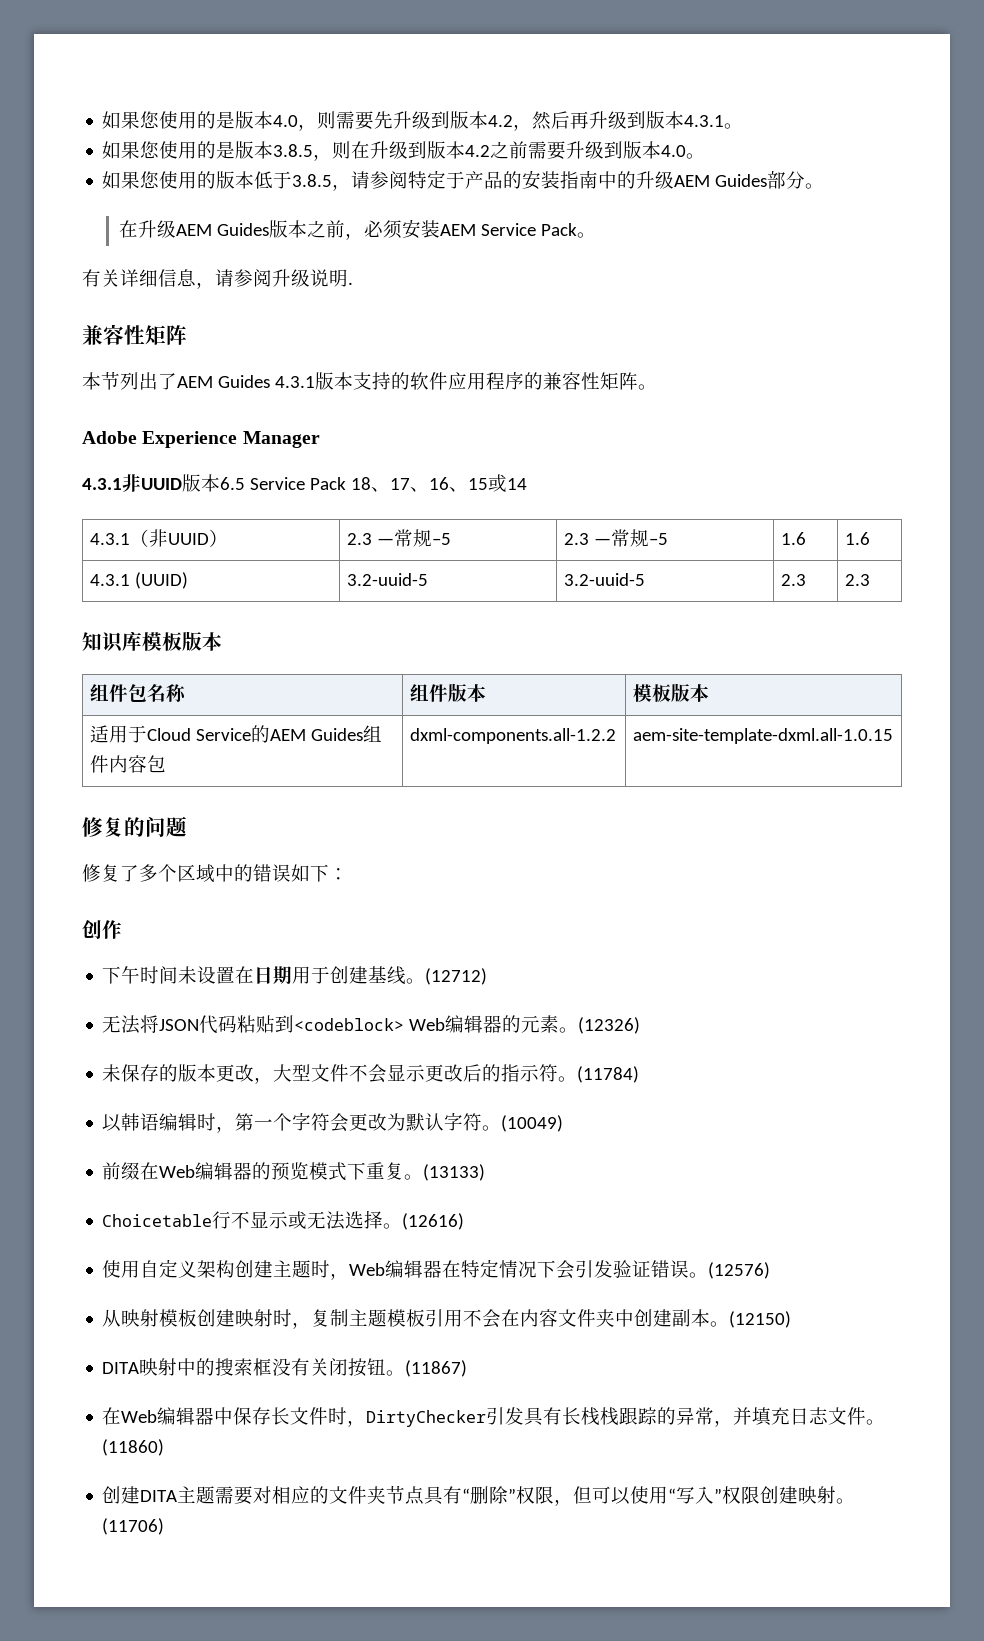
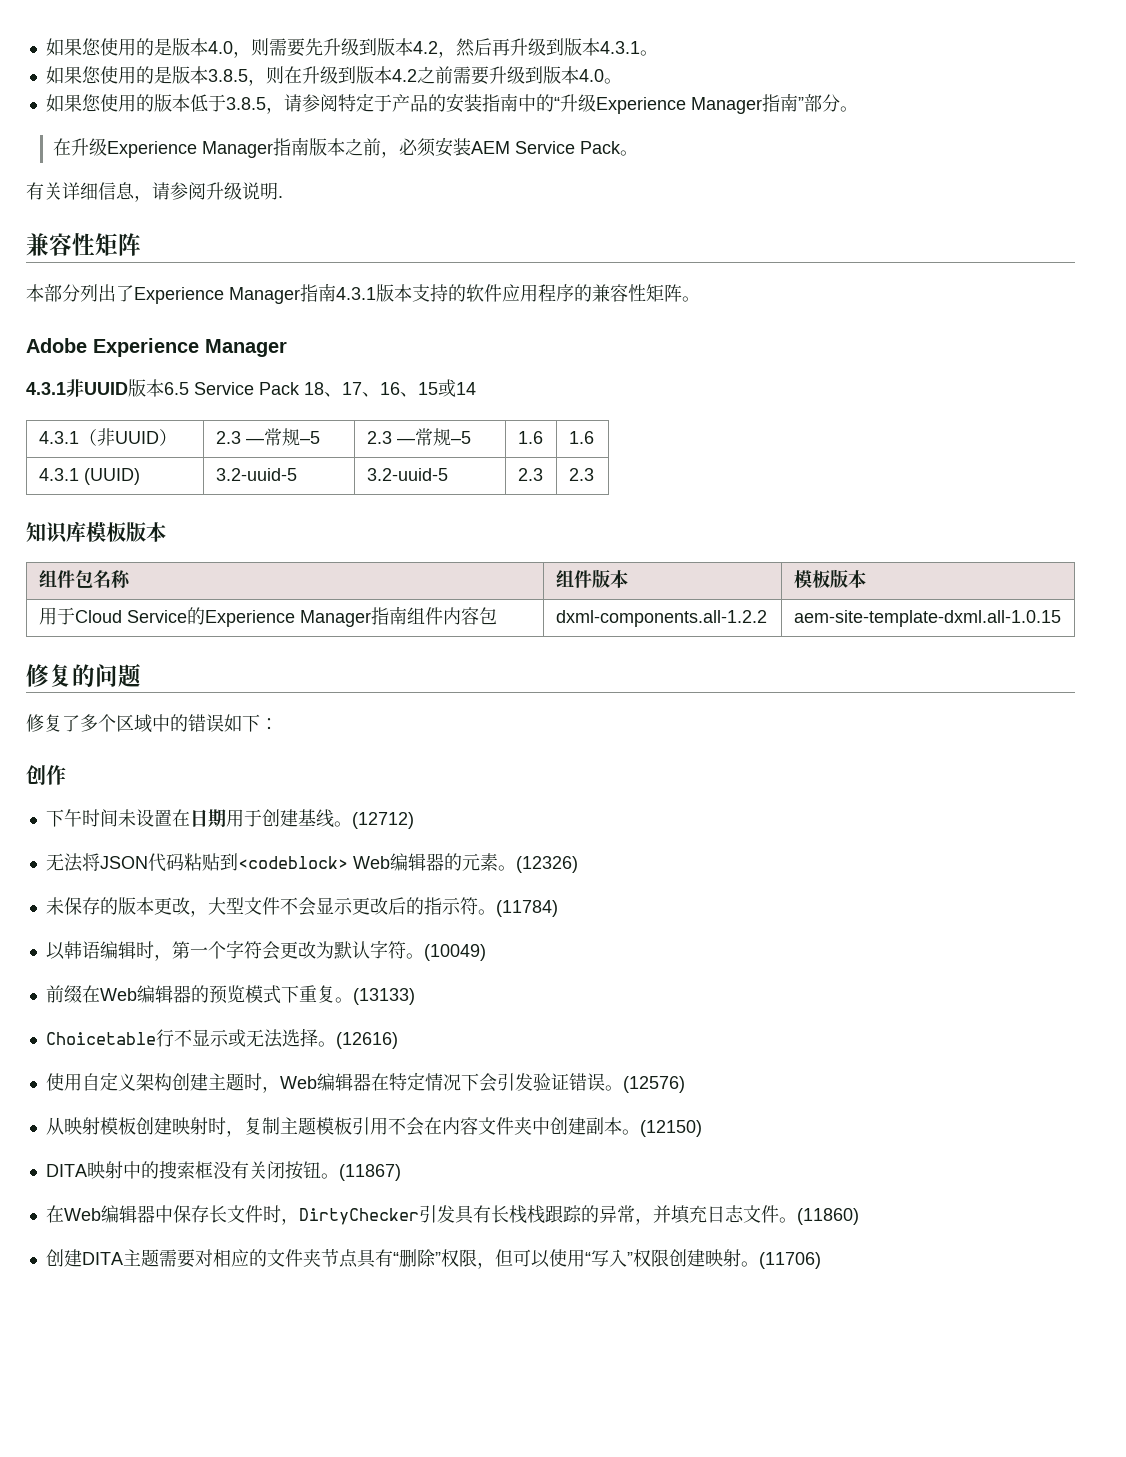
- 如果您使用的版本低于3.8.5，请参阅特定于产品的安装指南中的升级AEM Guides部分。
+ 如果您使用的版本低于3.8.5，请参阅特定于产品的安装指南中的“升级Experience Manager指南”部分。
- 在升级AEM Guides版本之前，必须安装AEM Service Pack。
+ 在升级Experience Manager指南版本之前，必须安装AEM Service Pack。
- 本节列出了AEM Guides 4.3.1版本支持的软件应用程序的兼容性矩阵。
+ 本部分列出了Experience Manager指南4.3.1版本支持的软件应用程序的兼容性矩阵。
- 适用于Cloud Service的AEM Guides组件内容包 | dxml-components.all-1.2.2 | aem-site-template-dxml.all-1.0.15
+ 用于Cloud Service的Experience Manager指南组件内容包 | dxml-components.all-1.2.2 | aem-site-template-dxml.all-1.0.15

